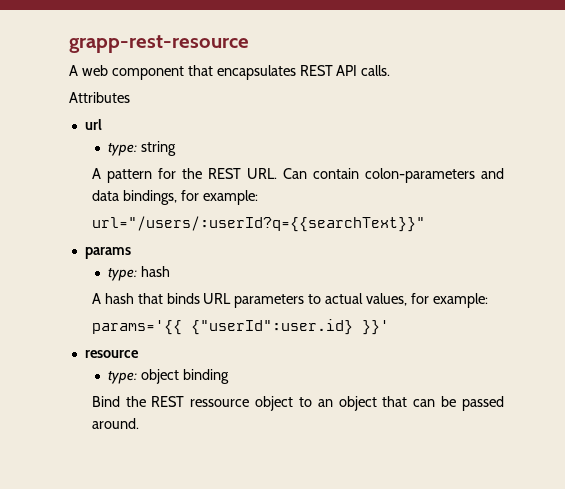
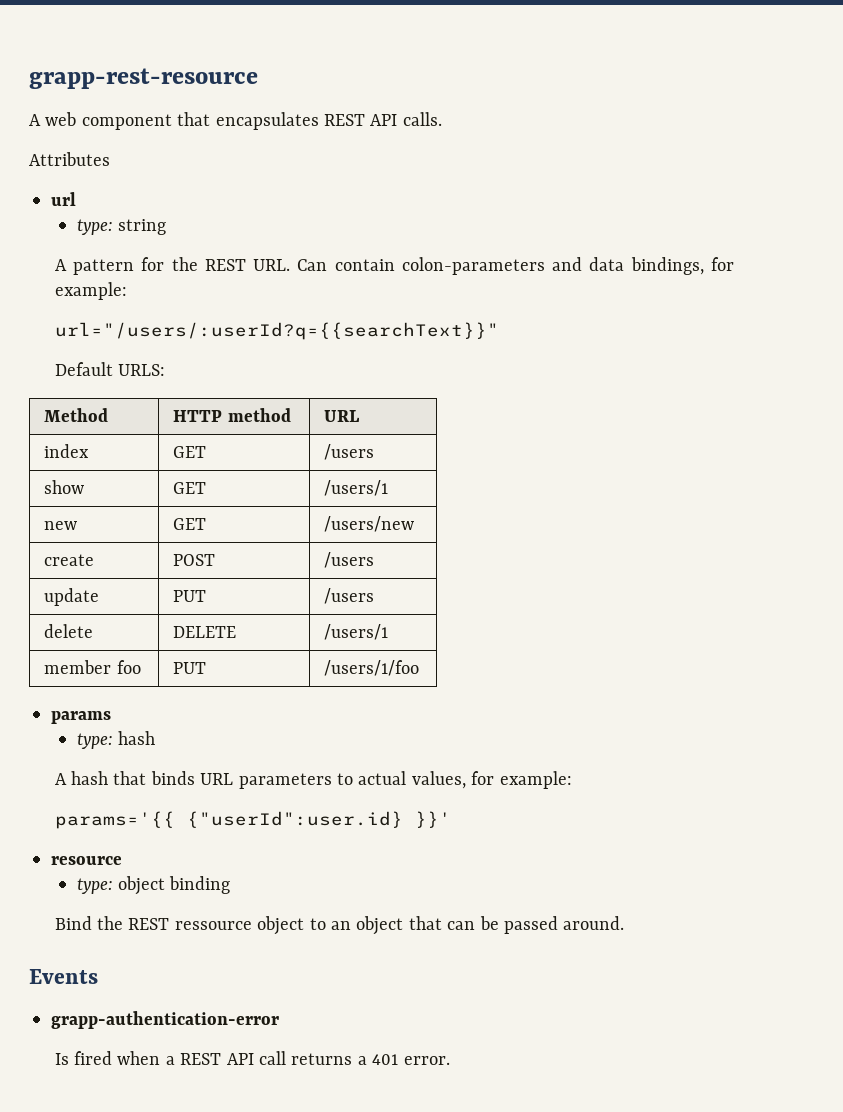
+ Default URLS:
+ Method | HTTP method | URL
+ index | GET | /users
+ show | GET | /users/1
+ new | GET | /users/new
+ create | POST | /users
+ update | PUT | /users
+ delete | DELETE | /users/1
+ member foo | PUT | /users/1/foo
+ Events
+ grapp-authentication-error
+ Is fired when a REST API call returns a 401 error.

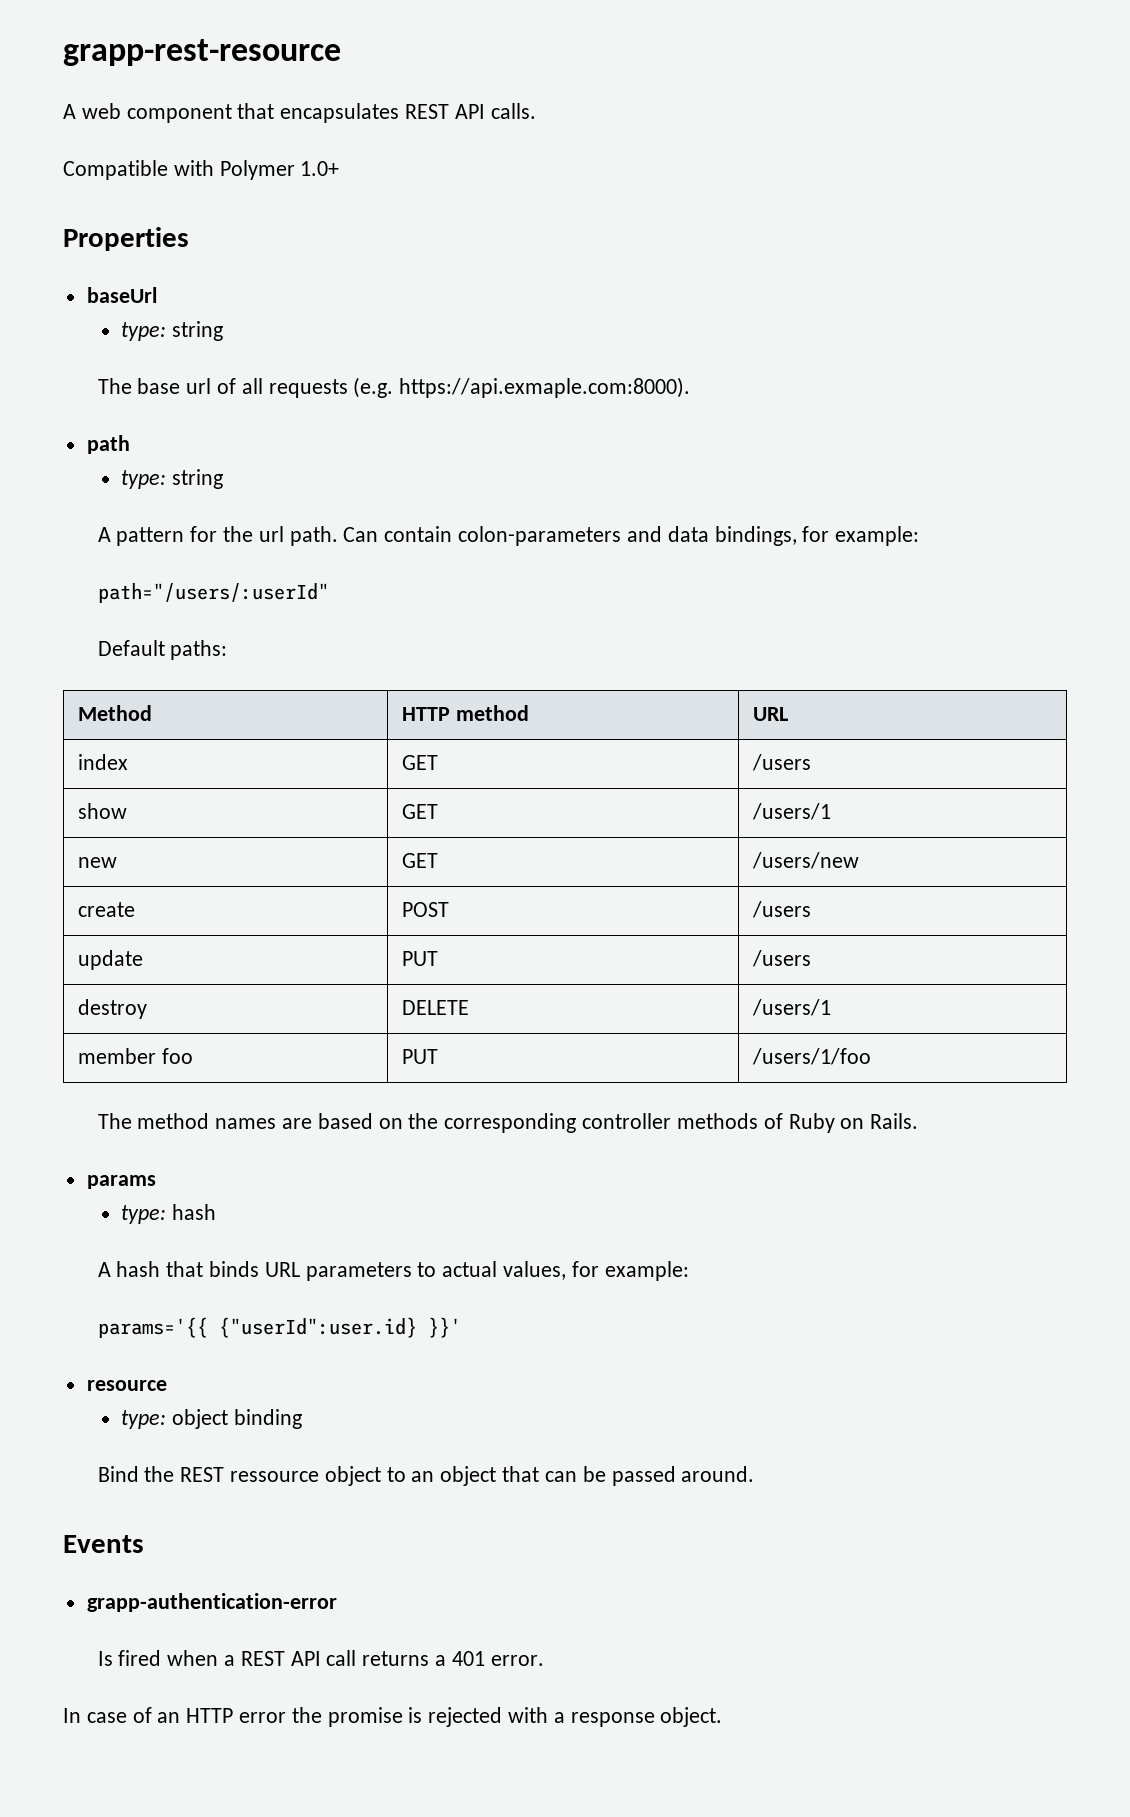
- Attributes
- url
+ Compatible with Polymer 1.0+
+ Properties
+ baseUrl
+ type: string
+ The base url of all requests (e.g. https://api.exmaple.com:8000).
+ path
- A pattern for the REST URL. Can contain colon-parameters and data bindings, for example:
+ A pattern for the url path. Can contain colon-parameters and data bindings, for example:
- url="/users/:userId?q={{searchText}}"
+ path="/users/:userId"
- Default URLS:
+ Default paths:
- delete | DELETE | /users/1
+ destroy | DELETE | /users/1
+ The method names are based on the corresponding controller methods of Ruby on Rails.
+ In case of an HTTP error the promise is rejected with a response object.

